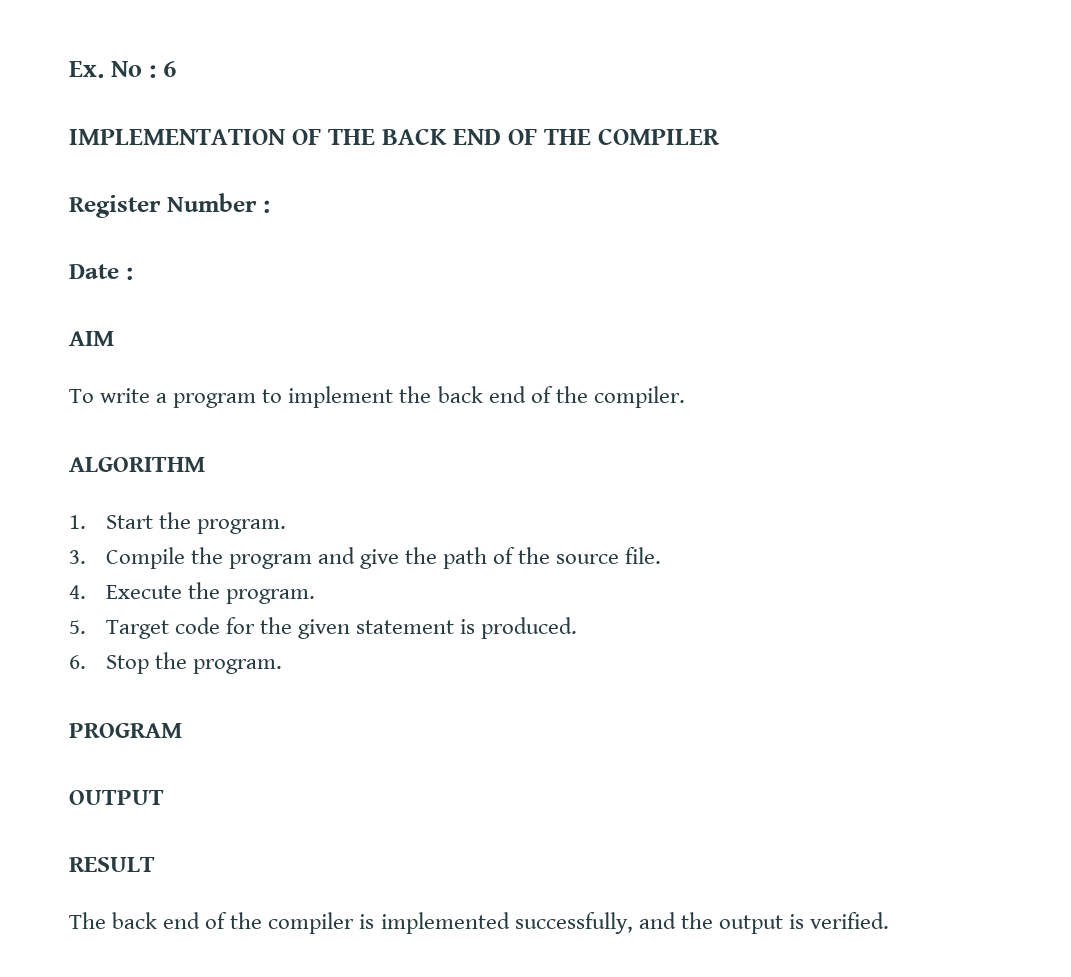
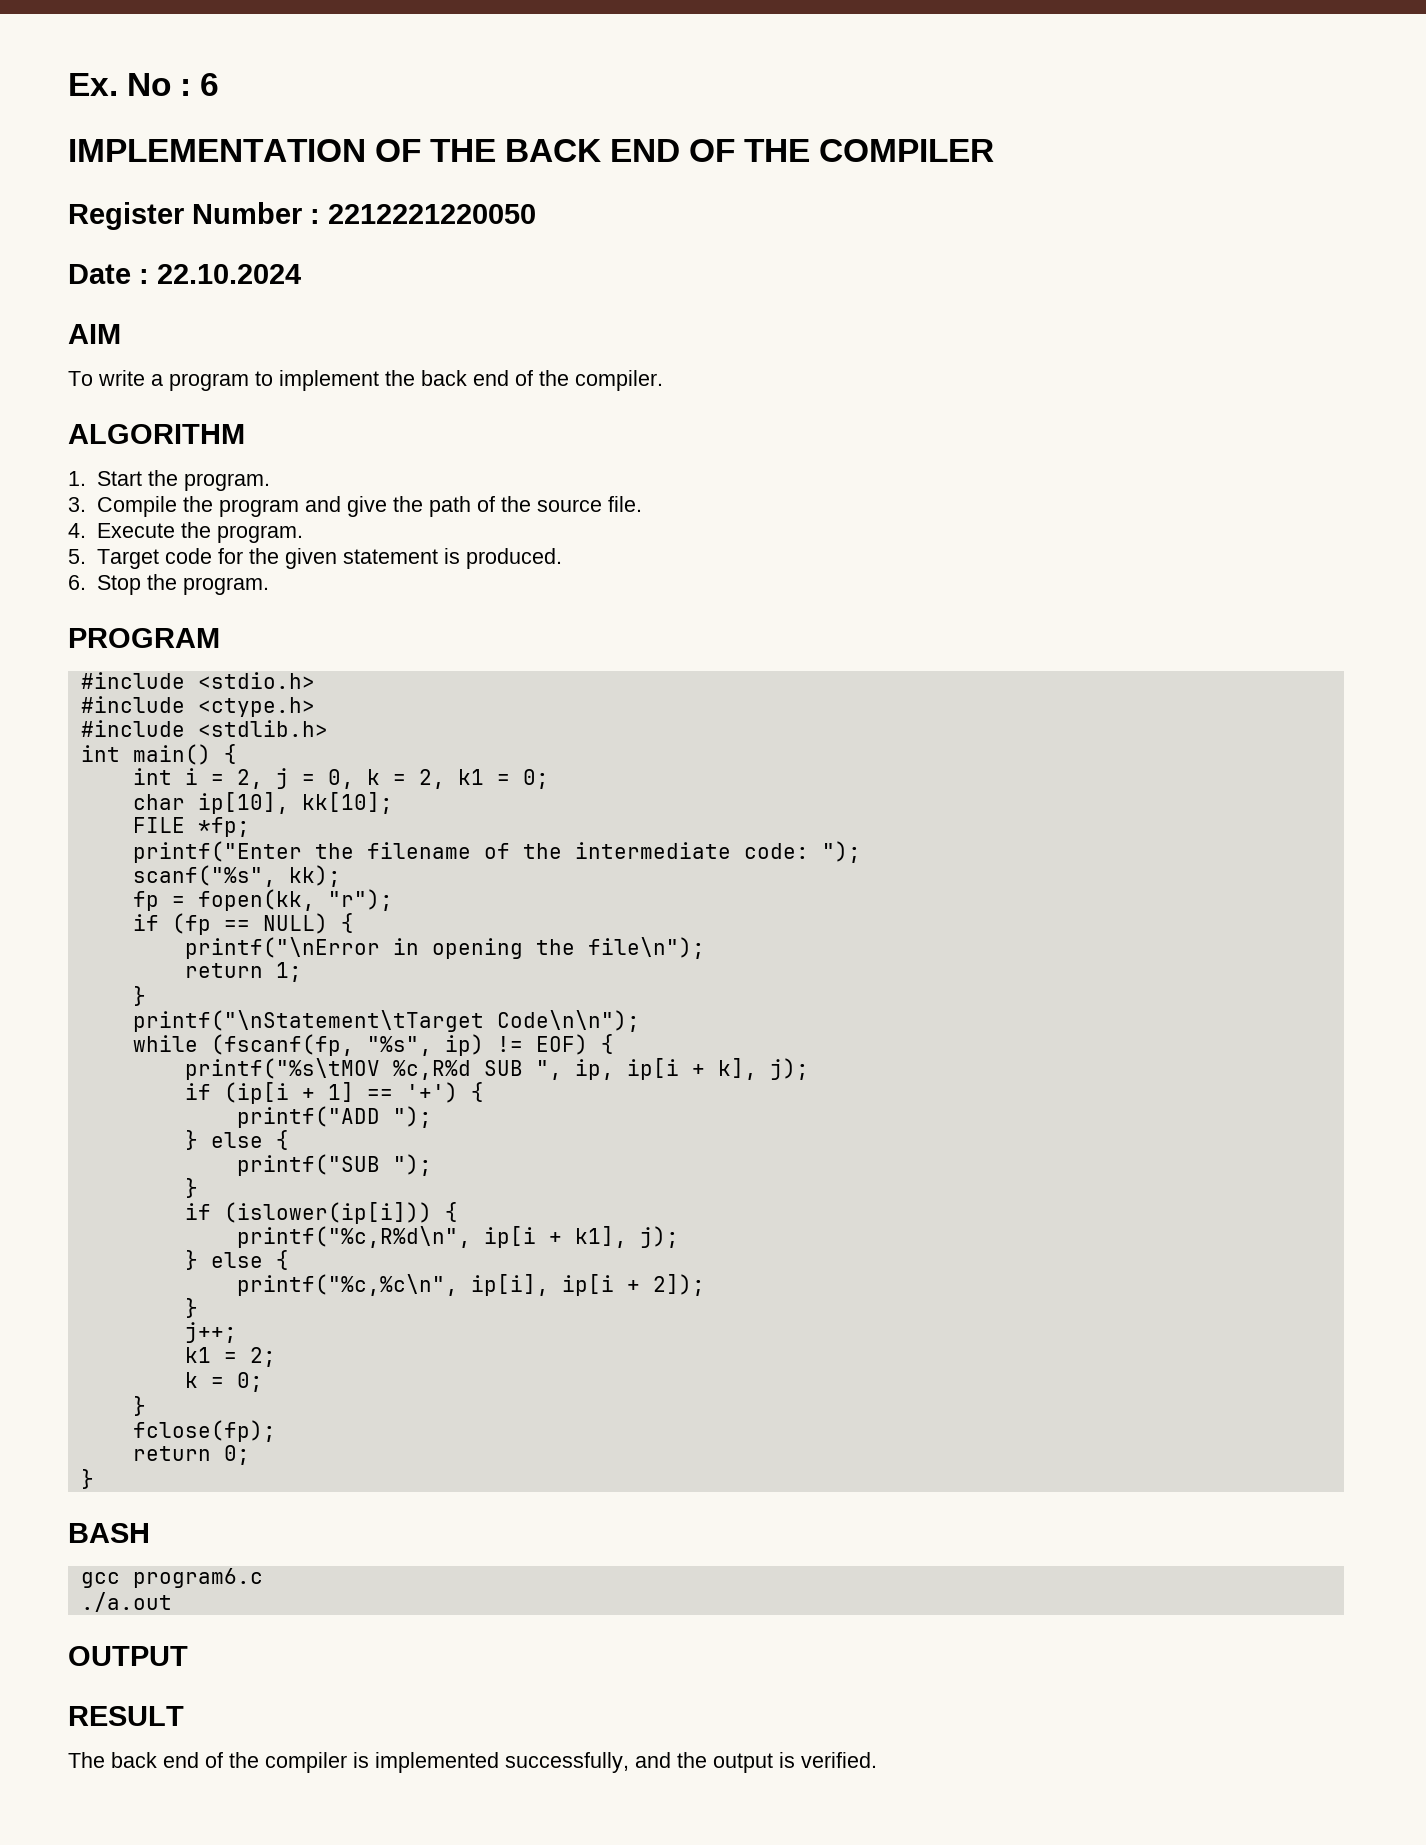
- Register Number :
+ Register Number : 2212221220050
- Date :
+ Date : 22.10.2024
+ #include <stdio.h>
+ #include <ctype.h>
+ #include <stdlib.h>
+ int main() {
+ int i = 2, j = 0, k = 2, k1 = 0;
+ char ip[10], kk[10];
+ FILE *fp;
+ printf("Enter the filename of the intermediate code: ");
+ scanf("%s", kk);
+ fp = fopen(kk, "r");
+ if (fp == NULL) {
+ printf("\nError in opening the file\n");
+ return 1;
+ }
+ printf("\nStatement\tTarget Code\n\n");
+ while (fscanf(fp, "%s", ip) != EOF) {
+ printf("%s\tMOV %c,R%d SUB ", ip, ip[i + k], j);
+ if (ip[i + 1] == '+') {
+ printf("ADD ");
+ } else {
+ printf("SUB ");
+ }
+ if (islower(ip[i])) {
+ printf("%c,R%d\n", ip[i + k1], j);
+ } else {
+ printf("%c,%c\n", ip[i], ip[i + 2]);
+ }
+ j++;
+ k1 = 2;
+ k = 0;
+ }
+ fclose(fp);
+ return 0;
+ }
+ BASH
+ gcc program6.c
+ ./a.out

